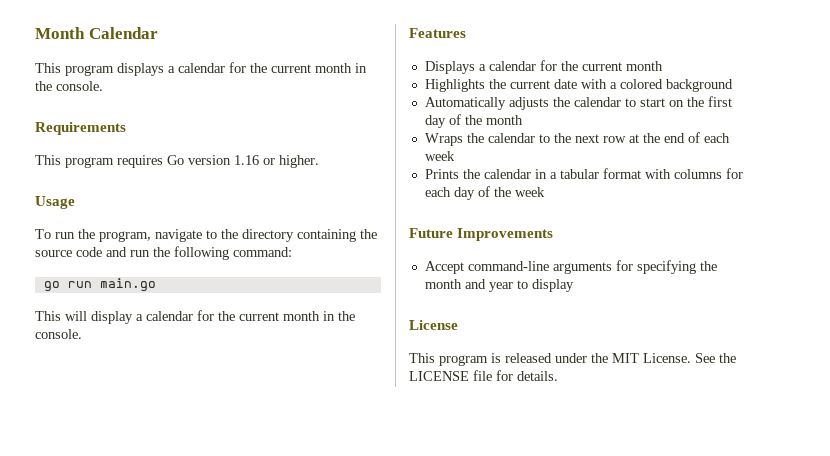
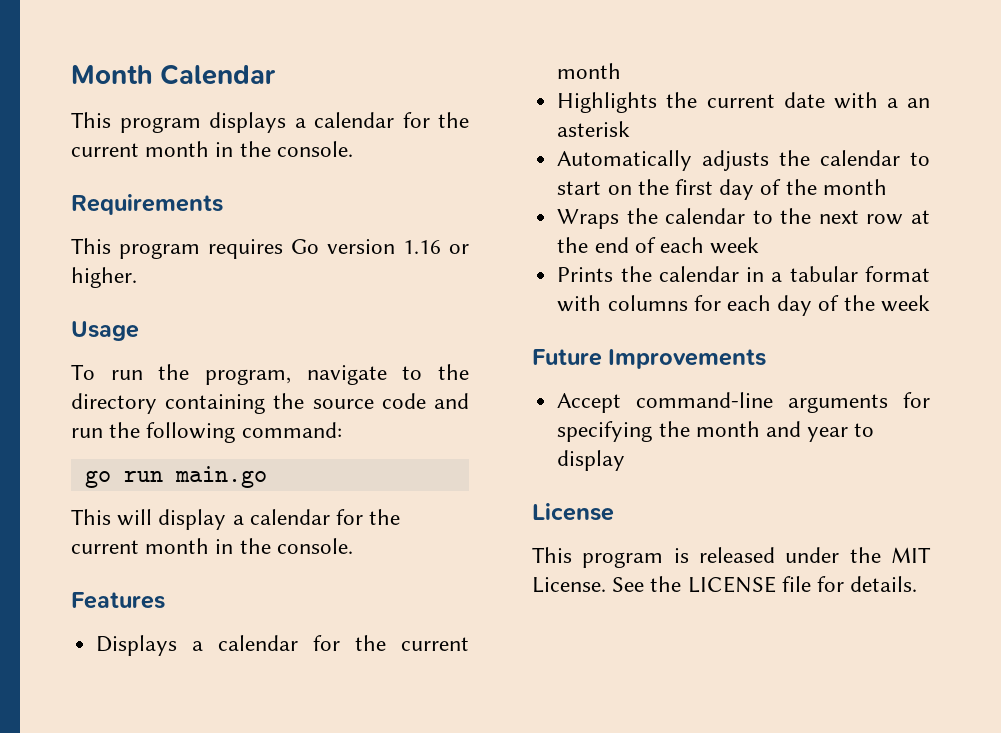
- Highlights the current date with a colored background
+ Highlights the current date with a an asterisk

